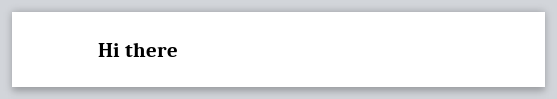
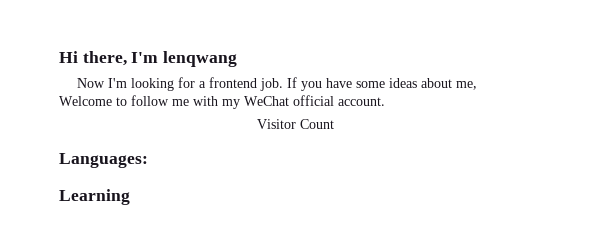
- Hi there
+ Hi there, I'm lenqwang
+ Now I'm looking for a frontend job. If you have some ideas about me, Welcome to follow me with my WeChat official account.
+ Visitor Count
+ Languages:
+ Learning

